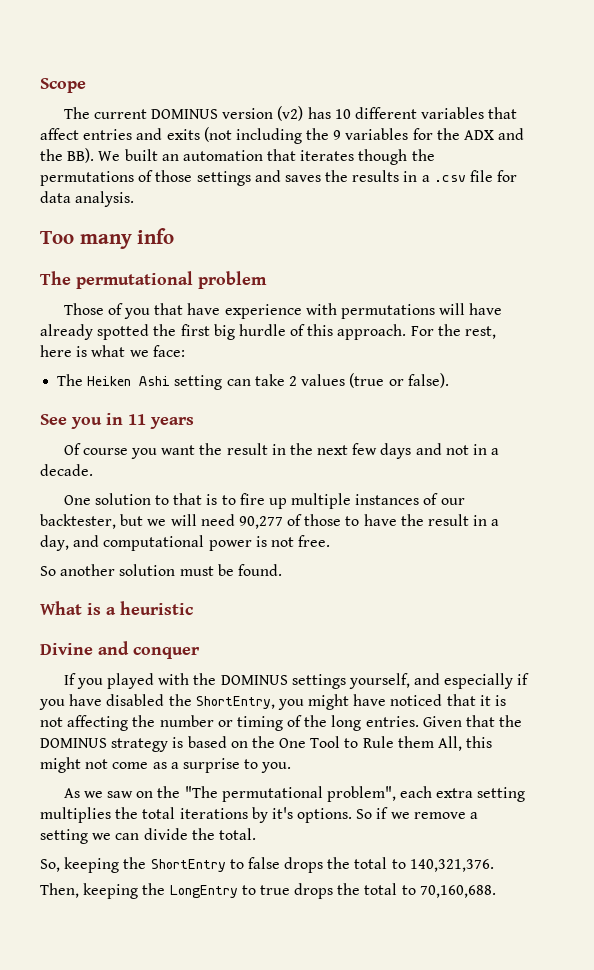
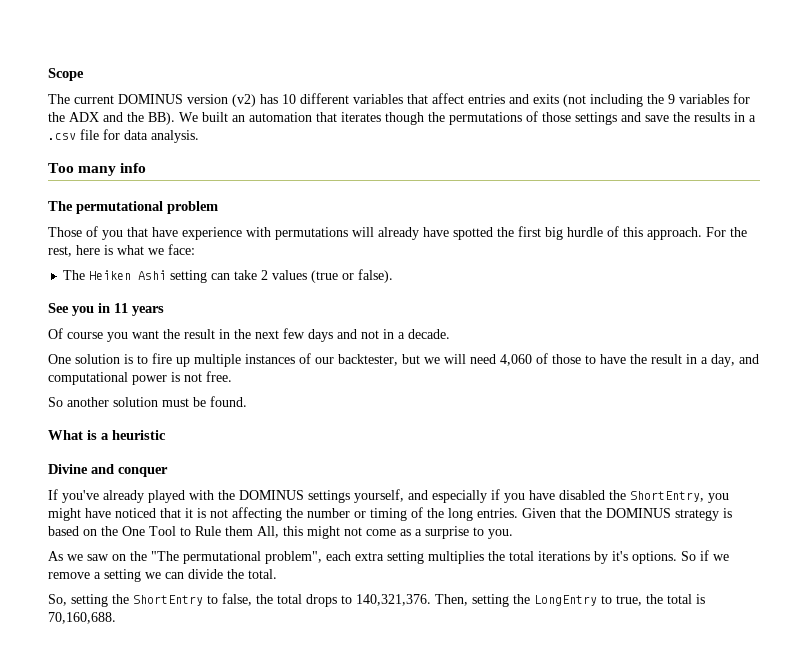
- The current DOMINUS version (v2) has 10 different variables that affect entries and exits (not including the 9 variables for the ADX and the BB). We built an automation that iterates though the permutations of those settings and saves the results in a .csv file for data analysis.
+ The current DOMINUS version (v2) has 10 different variables that affect entries and exits (not including the 9 variables for the ADX and the BB). We built an automation that iterates though the permutations of those settings and save the results in a .csv file for data analysis.
- Those of you that have experience with permutations will have already spotted the first big hurdle of this approach.
+ Those of you that have experience with permutations will already have spotted the first big hurdle of this approach.
- One solution to that is to fire up multiple instances of our backtester, but we will need 90,277 of those to have the result in a day, and computational power is not free.
+ One solution is to fire up multiple instances of our backtester, but we will need 4,060 of those to have the result in a day, and computational power is not free.
- If you played with the DOMINUS settings yourself, and especially if you have disabled the ShortEntry, you might have noticed that it is not affecting the number or timing of the long entries.
+ If you've already played with the DOMINUS settings yourself, and especially if you have disabled the ShortEntry, you might have noticed that it is not affecting the number or timing of the long entries.
- So, keeping the ShortEntry to false drops the total to 140,321,376.
- Then, keeping the LongEntry to true drops the total to 70,160,688.
+ So, setting the ShortEntry to false, the total drops to 140,321,376. Then, setting the LongEntry to true, the total is 70,160,688.

